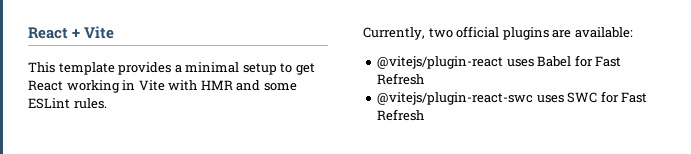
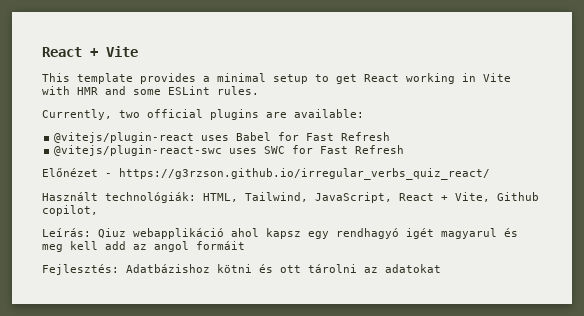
+ Előnézet - https://g3rzson.github.io/irregular_verbs_quiz_react/
+ Használt technológiák: HTML, Tailwind, JavaScript, React + Vite, Github copilot,
+ Leírás: Qiuz webapplikáció ahol kapsz egy rendhagyó igét magyarul és meg kell add az angol formáit
+ Fejlesztés: Adatbázishoz kötni és ott tárolni az adatokat

